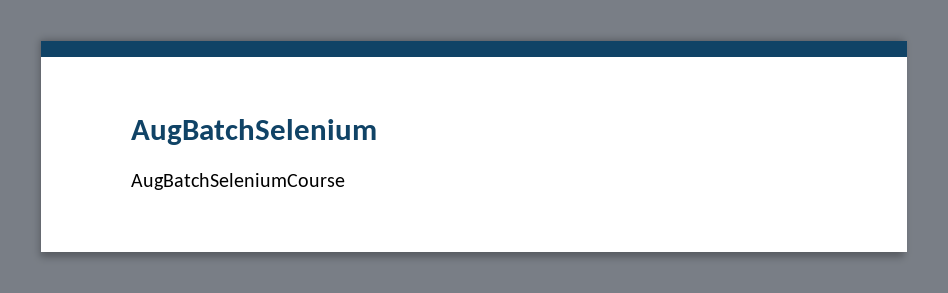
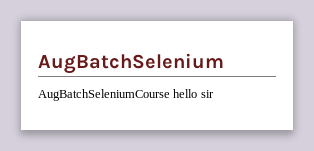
- AugBatchSeleniumCourse
+ AugBatchSeleniumCourse hello sir

